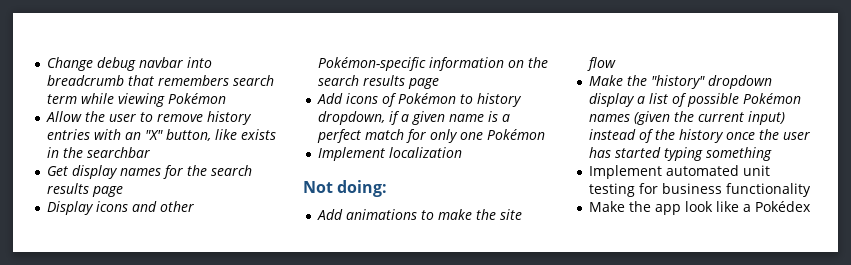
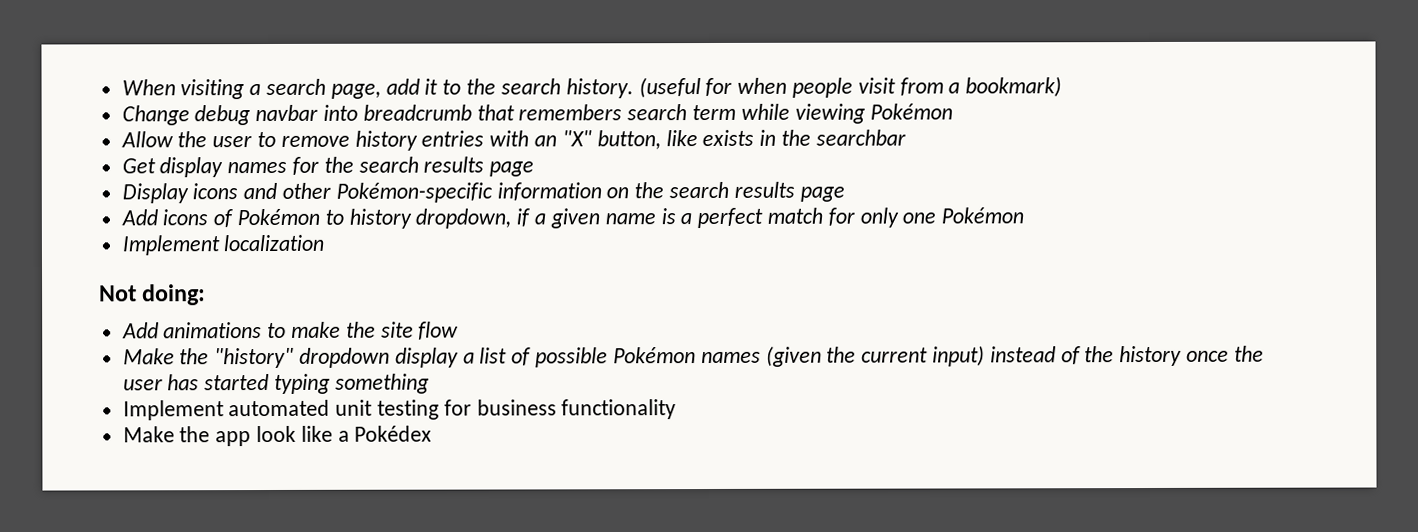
+ When visiting a search page, add it to the search history. (useful for when people visit from a bookmark)

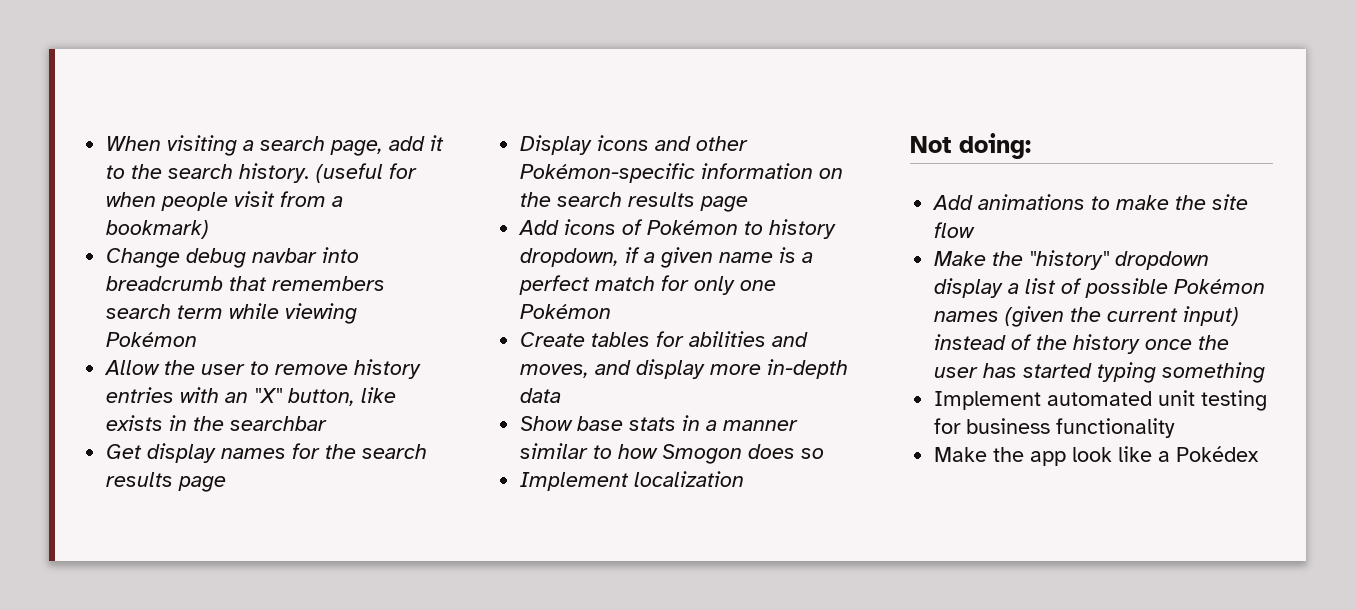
+ Create tables for abilities and moves, and display more in-depth data
+ Show base stats in a manner similar to how Smogon does so

